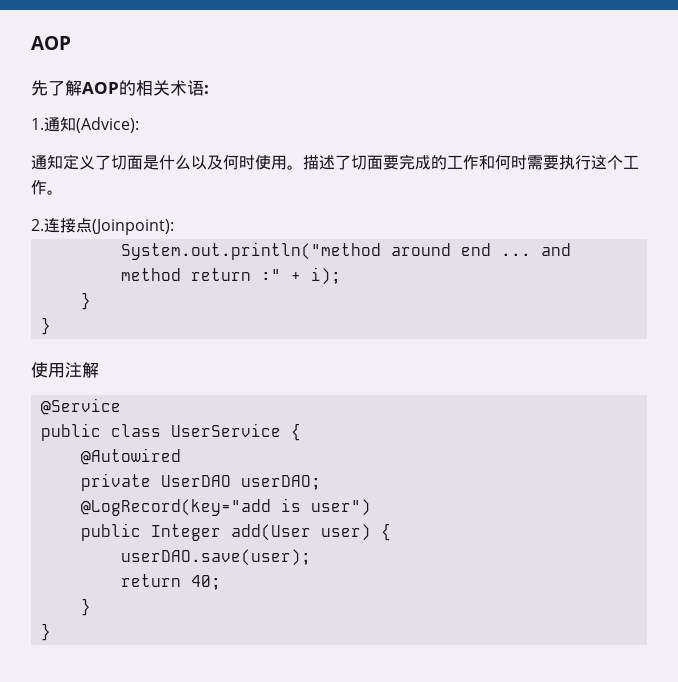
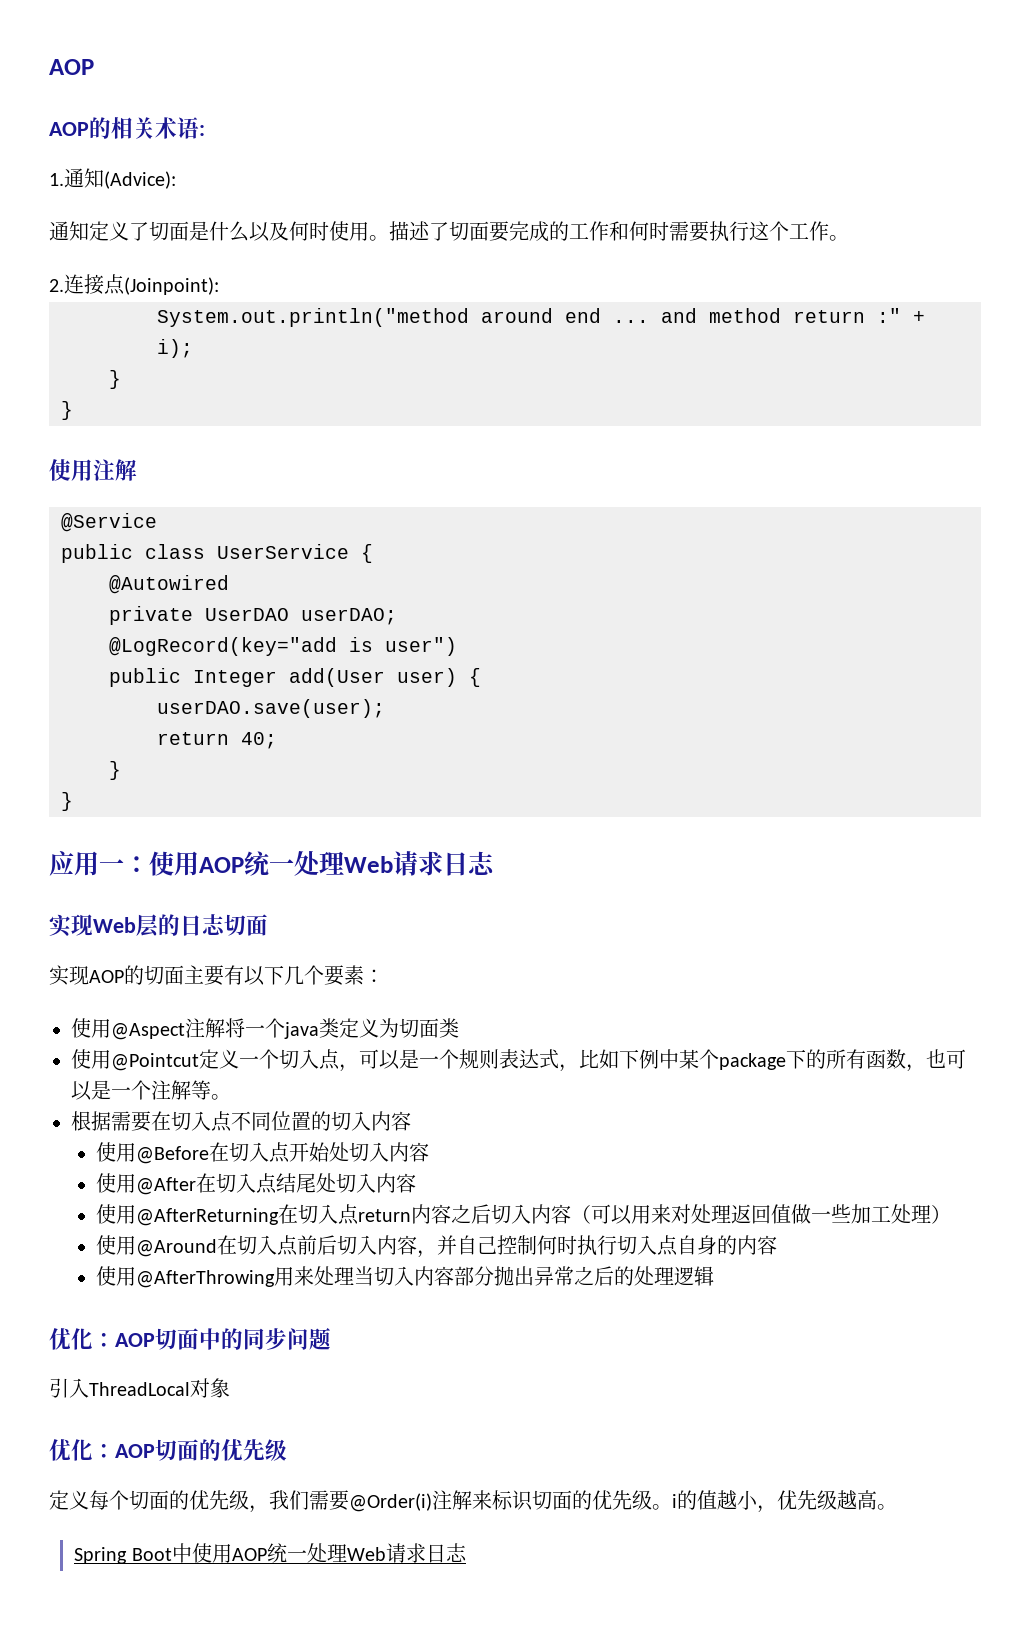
- 先了解AOP的相关术语:
+ AOP的相关术语:
+ 应用一：使用AOP统一处理Web请求日志
+ 实现Web层的日志切面
+ 实现AOP的切面主要有以下几个要素：
+ 使用@Aspect注解将一个java类定义为切面类
+ 使用@Pointcut定义一个切入点，可以是一个规则表达式，比如下例中某个package下的所有函数，也可以是一个注解等。
+ 根据需要在切入点不同位置的切入内容
+ 使用@Before在切入点开始处切入内容
+ 使用@After在切入点结尾处切入内容
+ 使用@AfterReturning在切入点return内容之后切入内容（可以用来对处理返回值做一些加工处理）
+ 使用@Around在切入点前后切入内容，并自己控制何时执行切入点自身的内容
+ 使用@AfterThrowing用来处理当切入内容部分抛出异常之后的处理逻辑
+ 优化：AOP切面中的同步问题
+ 引入ThreadLocal对象
+ 优化：AOP切面的优先级
+ 定义每个切面的优先级，我们需要@Order(i)注解来标识切面的优先级。i的值越小，优先级越高。
+ Spring Boot中使用AOP统一处理Web请求日志

